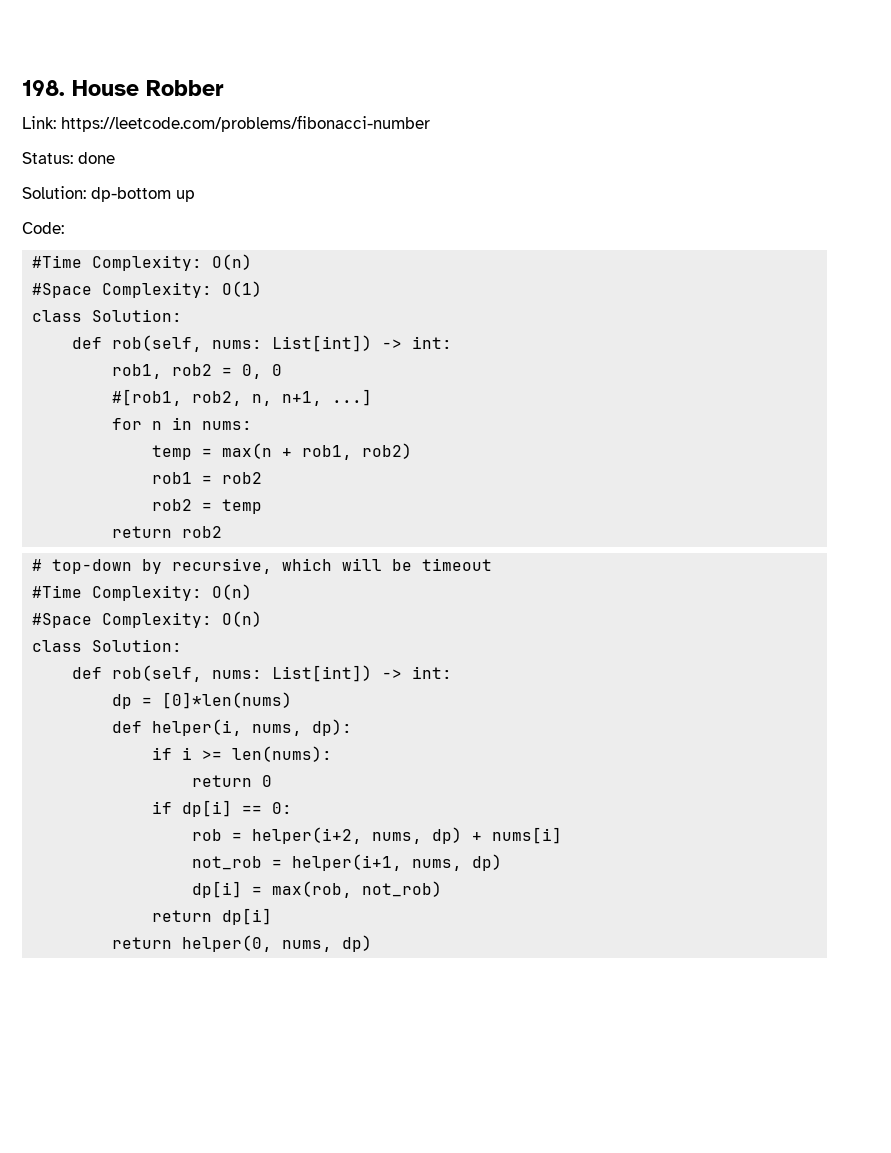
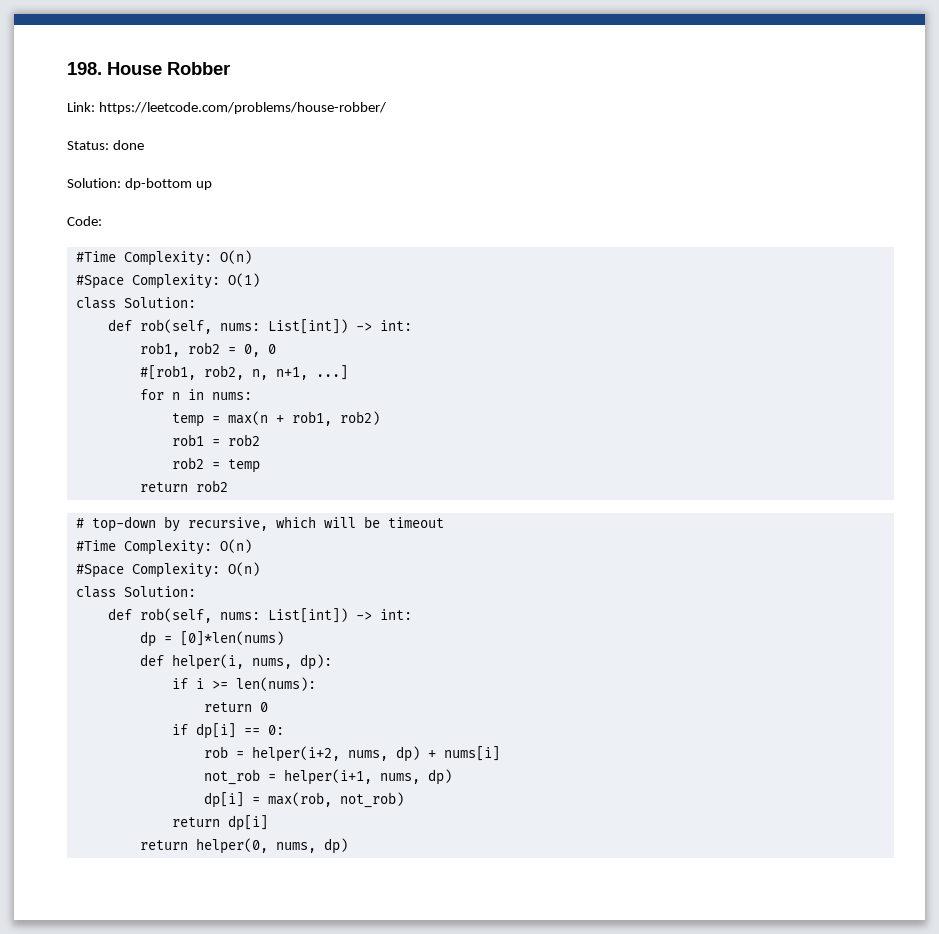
- Link: https://leetcode.com/problems/fibonacci-number
+ Link: https://leetcode.com/problems/house-robber/

